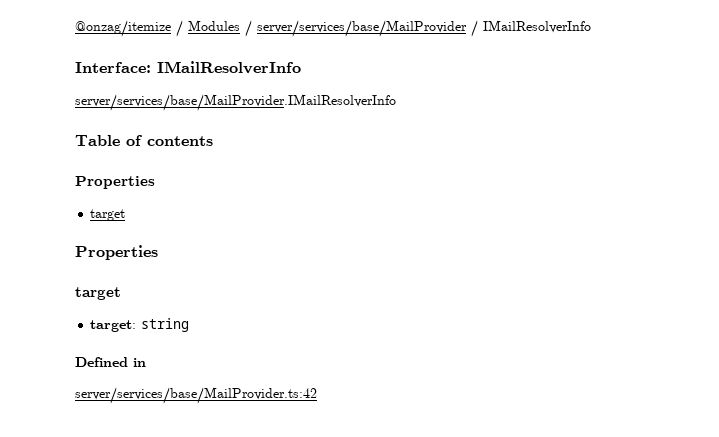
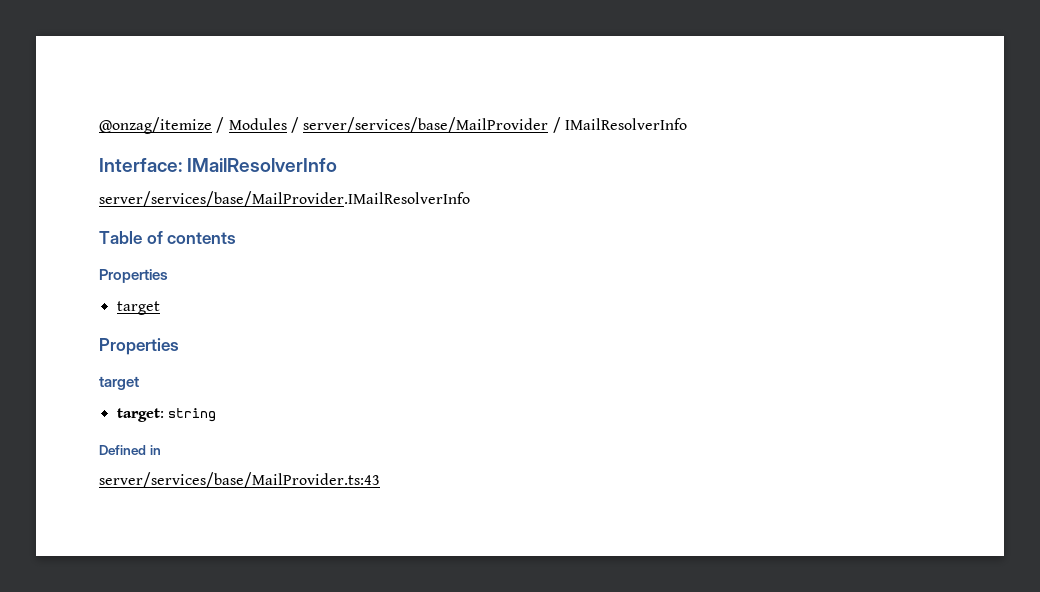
- server/services/base/MailProvider.ts:42
+ server/services/base/MailProvider.ts:43

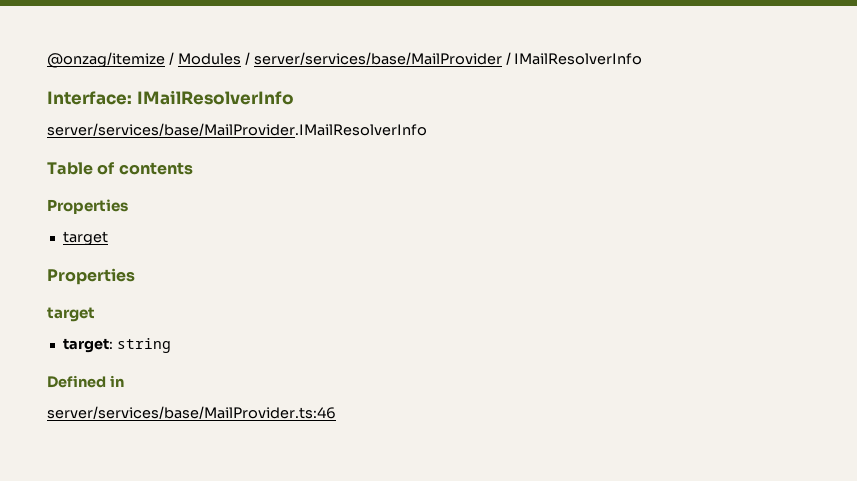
- server/services/base/MailProvider.ts:43
+ server/services/base/MailProvider.ts:46

